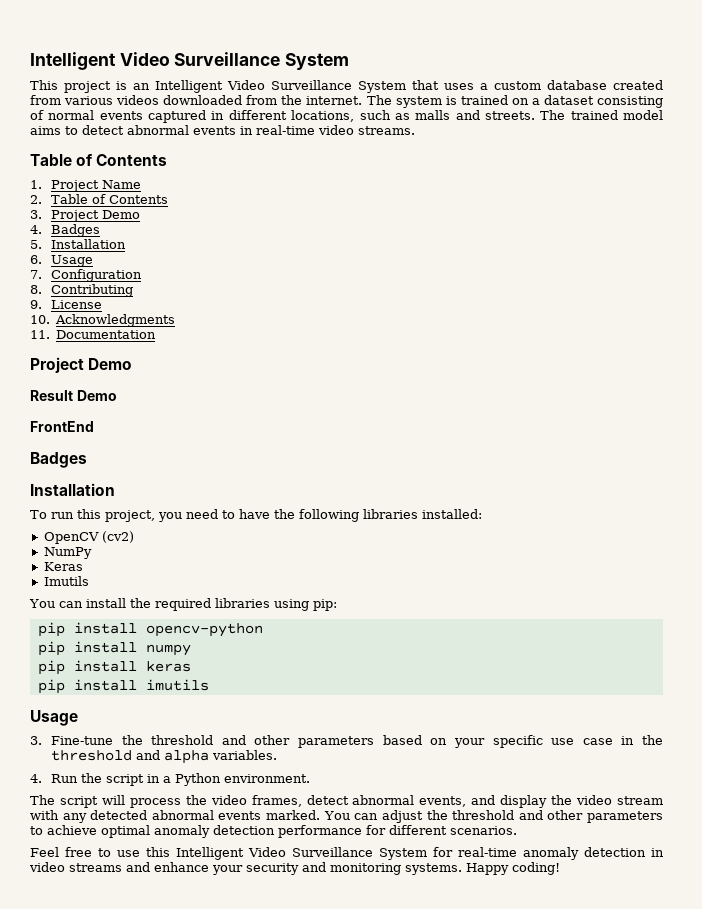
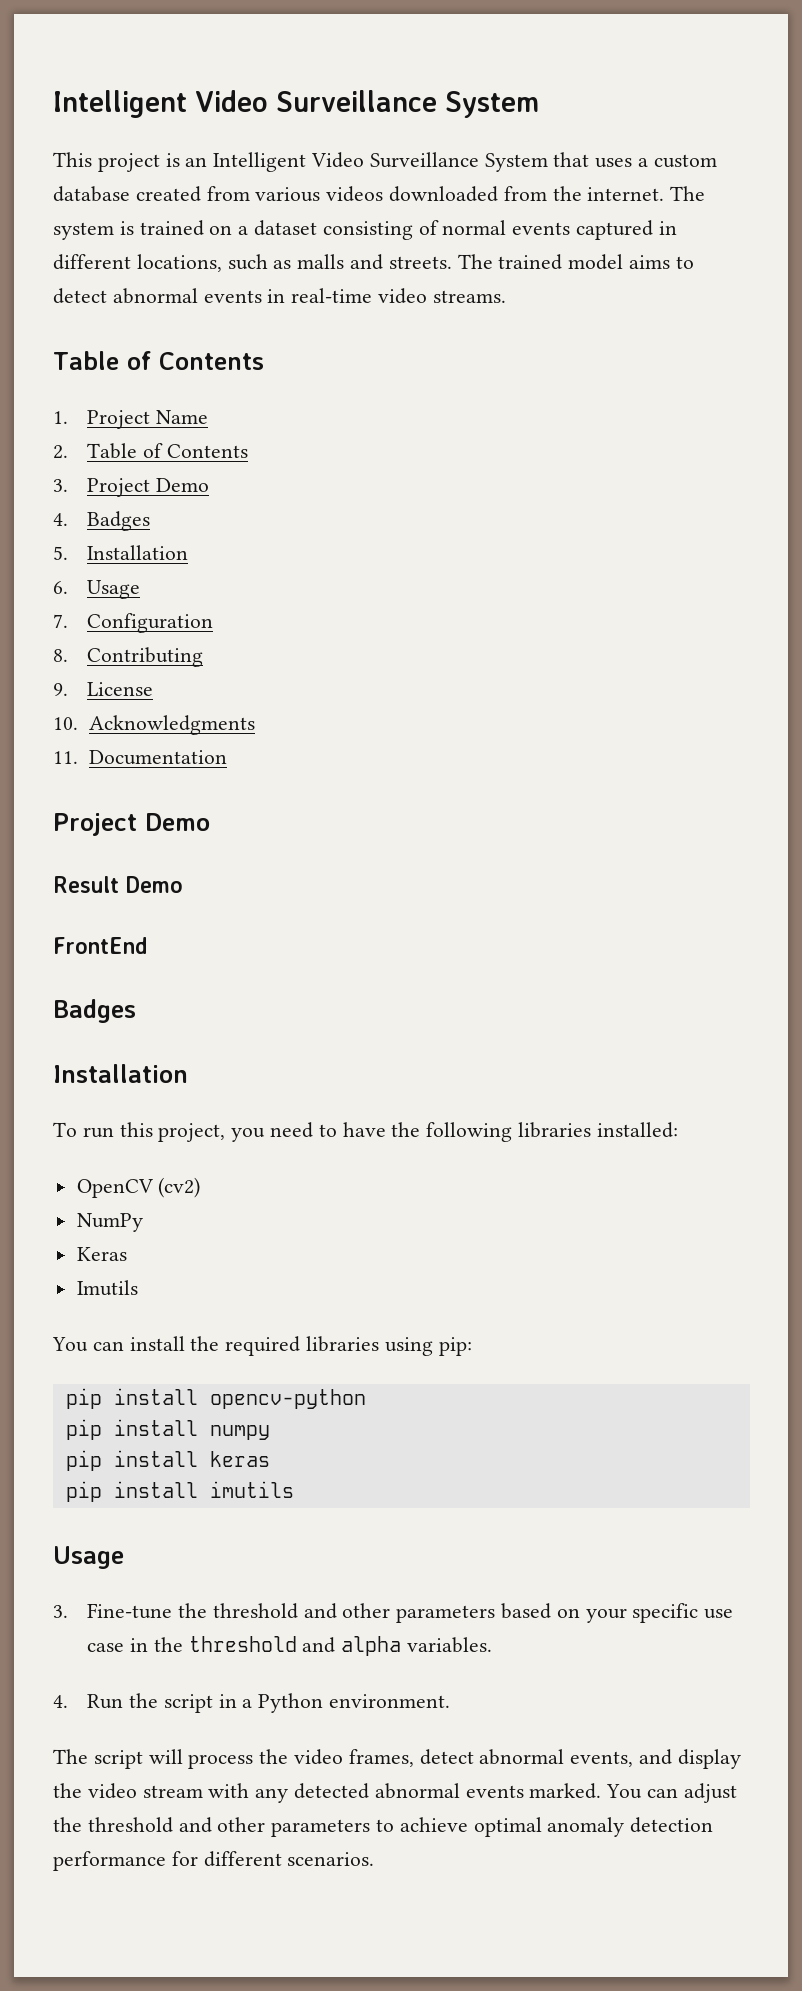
- Feel free to use this Intelligent Video Surveillance System for real-time anomaly detection in video streams and enhance your security and monitoring systems. Happy coding!

